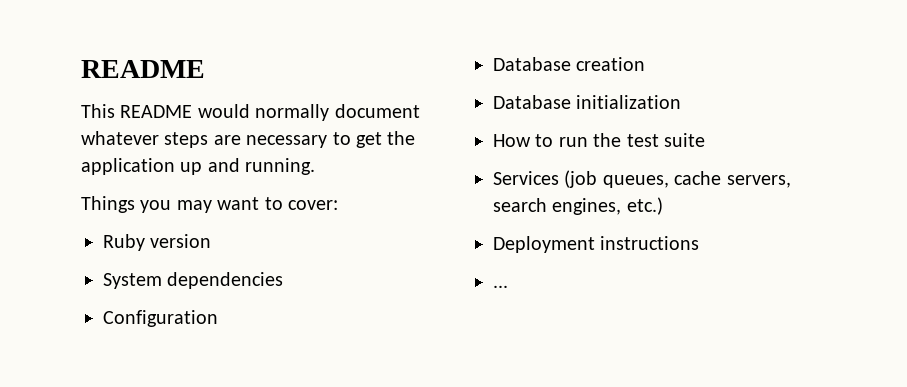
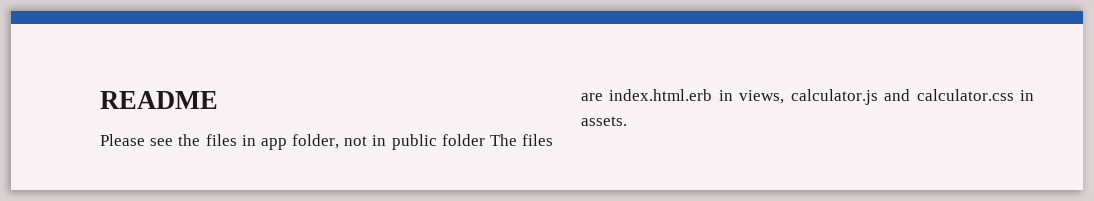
- This README would normally document whatever steps are necessary to get the application up and running.
- Things you may want to cover:
- Ruby version
- System dependencies
- Configuration
- Database creation
- Database initialization
- How to run the test suite
- Services (job queues, cache servers, search engines, etc.)
- Deployment instructions
- ...
+ Please see the files in app folder, not in public folder The files are index.html.erb in views, calculator.js and calculator.css in assets.

